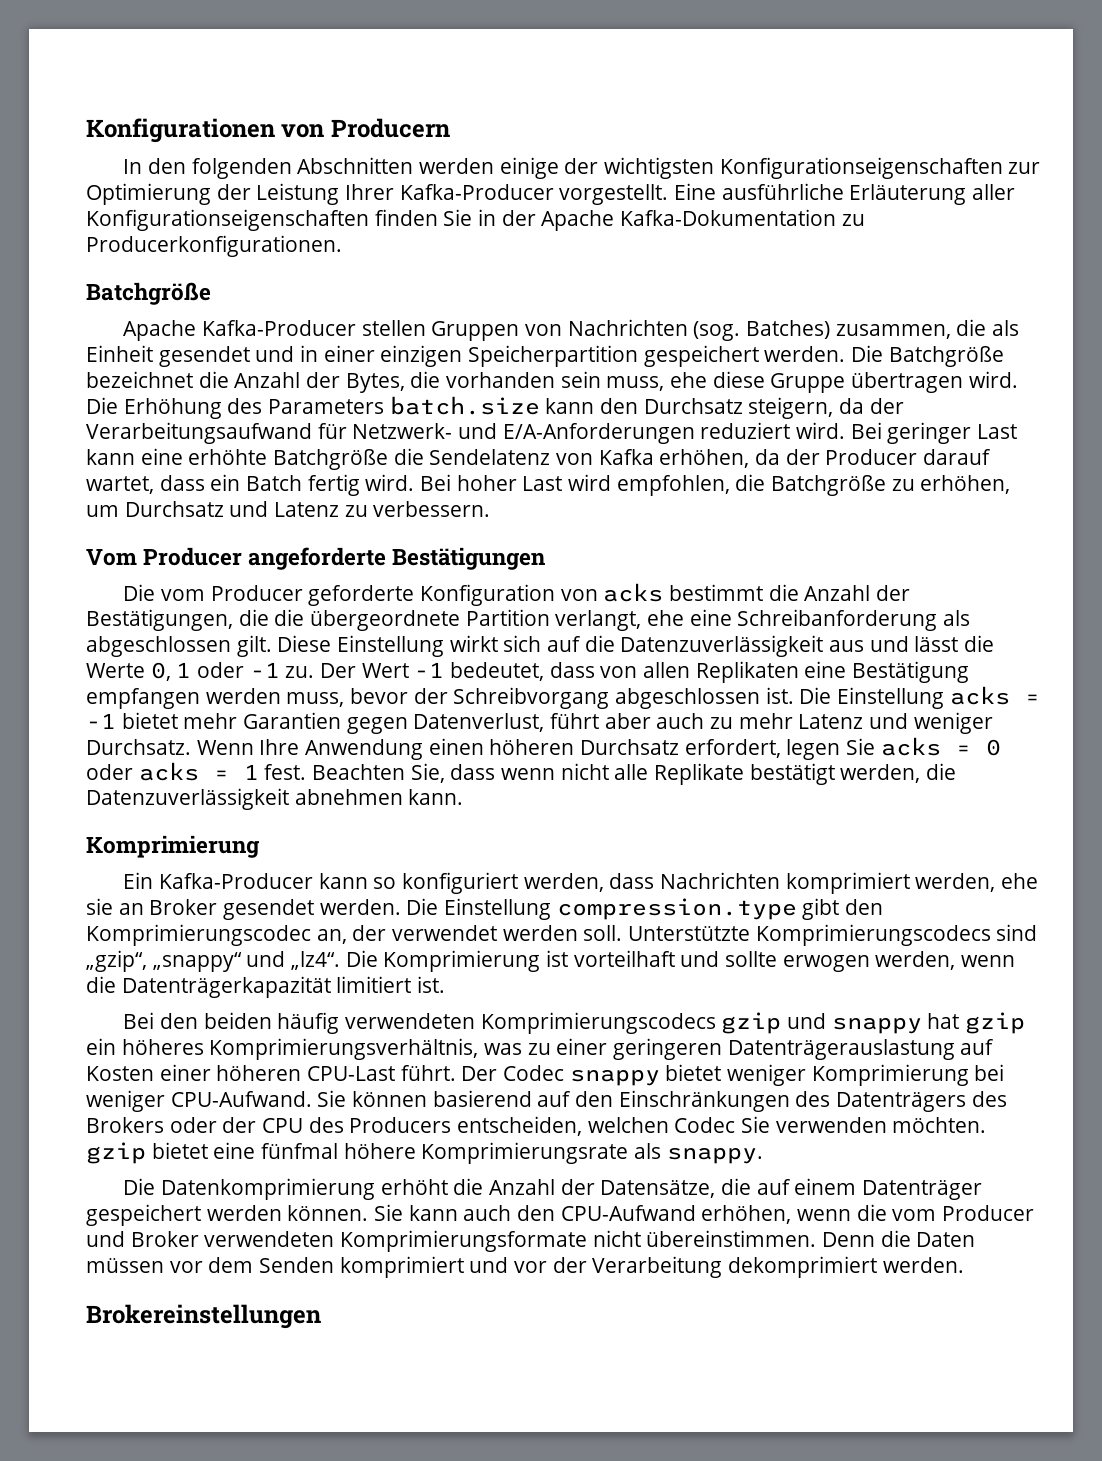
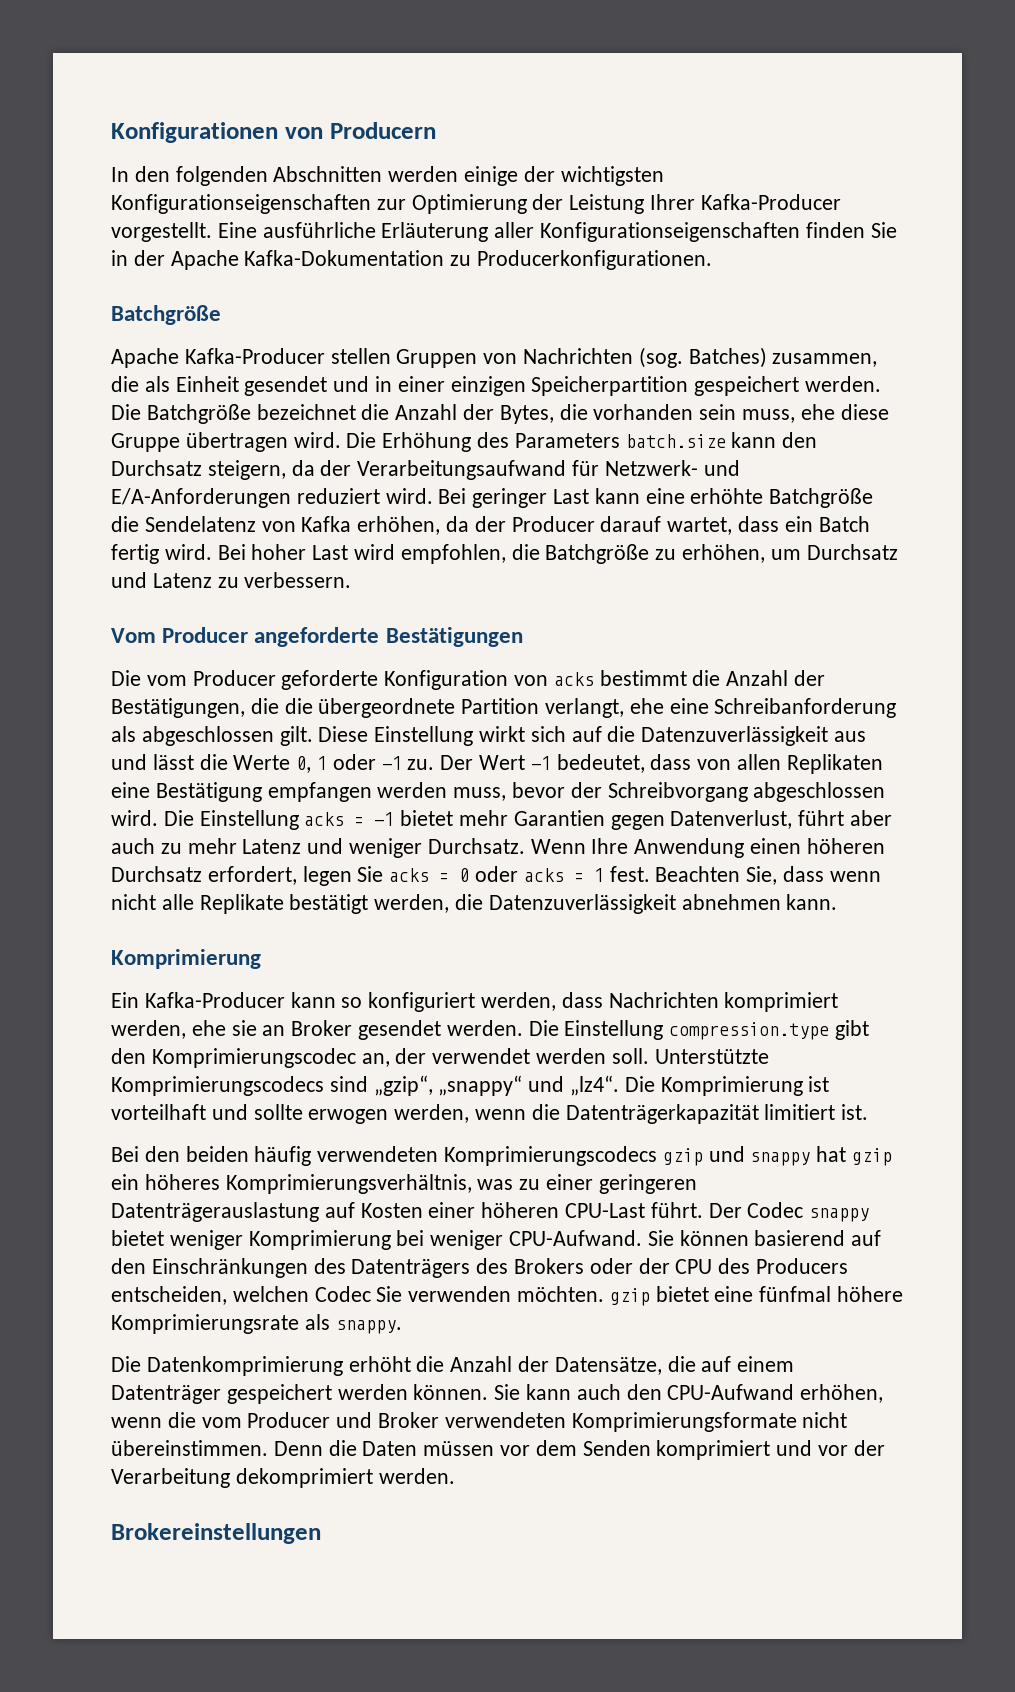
- Der Wert -1 bedeutet, dass von allen Replikaten eine Bestätigung empfangen werden muss, bevor der Schreibvorgang abgeschlossen ist.
+ Der Wert -1 bedeutet, dass von allen Replikaten eine Bestätigung empfangen werden muss, bevor der Schreibvorgang abgeschlossen wird.

